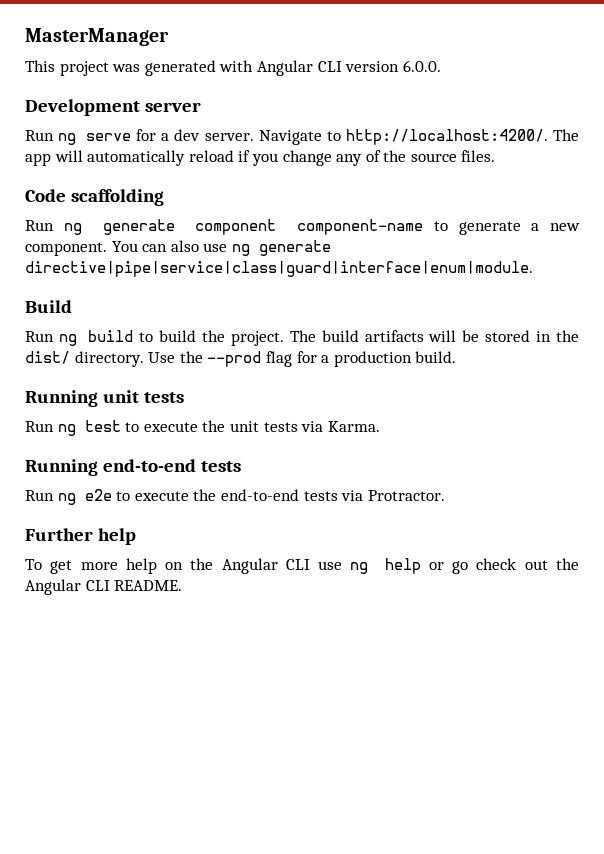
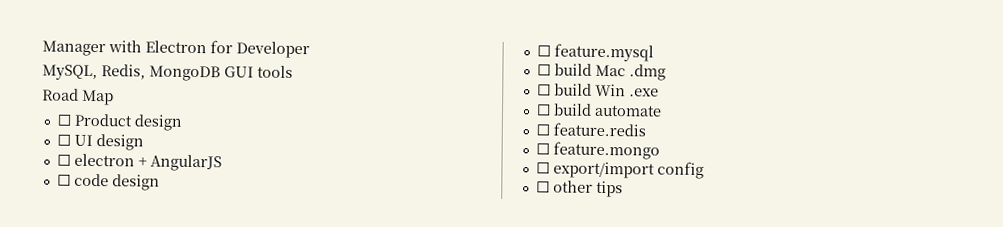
- MasterManager
- This project was generated with Angular CLI version 6.0.0.
- Development server
- Run ng serve for a dev server. Navigate to http://localhost:4200/. The app will automatically reload if you change any of the source files.
- Code scaffolding
- Run ng generate component component-name to generate a new component. You can also use ng generate directive|pipe|service|class|guard|interface|enum|module.
- Build
- Run ng build to build the project. The build artifacts will be stored in the dist/ directory. Use the --prod flag for a production build.
- Running unit tests
- Run ng test to execute the unit tests via Karma.
- Running end-to-end tests
- Run ng e2e to execute the end-to-end tests via Protractor.
- Further help
- To get more help on the Angular CLI use ng help or go check out the Angular CLI README.
+ Manager with Electron for Developer
+ MySQL, Redis, MongoDB GUI tools
+ Road Map
+ ☐ Product design
+ ☐ UI design
+ ☐ electron + AngularJS
+ ☐ code design
+ ☐ feature.mysql
+ ☐ build Mac .dmg
+ ☐ build Win .exe
+ ☐ build automate
+ ☐ feature.redis
+ ☐ feature.mongo
+ ☐ export/import config
+ ☐ other tips

